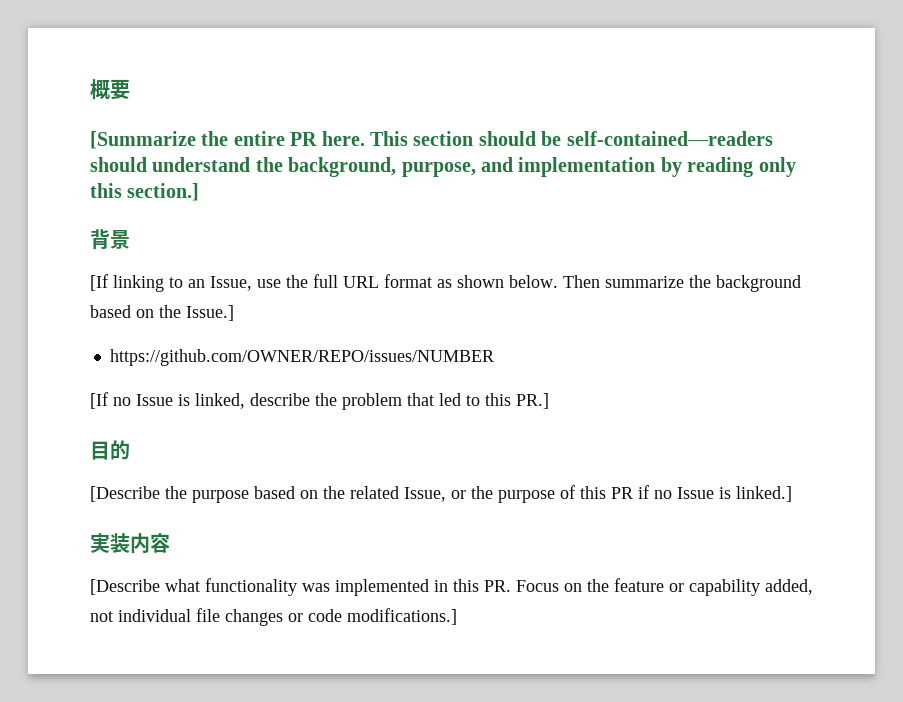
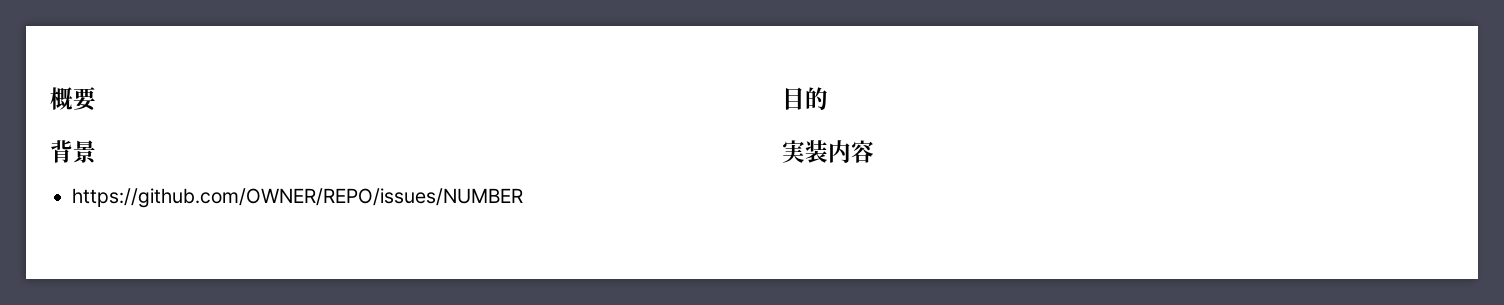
- [Summarize the entire PR here. This section should be self-contained—readers should understand the background, purpose, and implementation by reading only this section.]
  背景
- [If linking to an Issue, use the full URL format as shown below. Then summarize the background based on the Issue.]
  https://github.com/OWNER/REPO/issues/NUMBER
- [If no Issue is linked, describe the problem that led to this PR.]
  目的
- [Describe the purpose based on the related Issue, or the purpose of this PR if no Issue is linked.]
  実装内容
- [Describe what functionality was implemented in this PR. Focus on the feature or capability added, not individual file changes or code modifications.]

